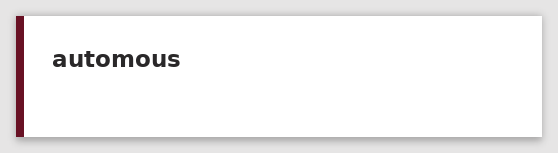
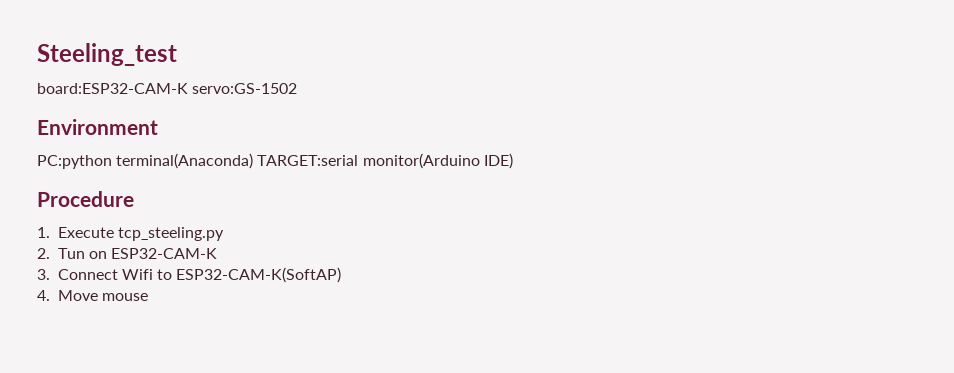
- automous
+ Steeling_test
+ board:ESP32-CAM-K servo:GS-1502
+ Environment
+ PC:python terminal(Anaconda) TARGET:serial monitor(Arduino IDE)
+ Procedure
+ 1. Execute tcp_steeling.py
+ 2. Tun on ESP32-CAM-K
+ 3. Connect Wifi to ESP32-CAM-K(SoftAP)
+ 4. Move mouse

